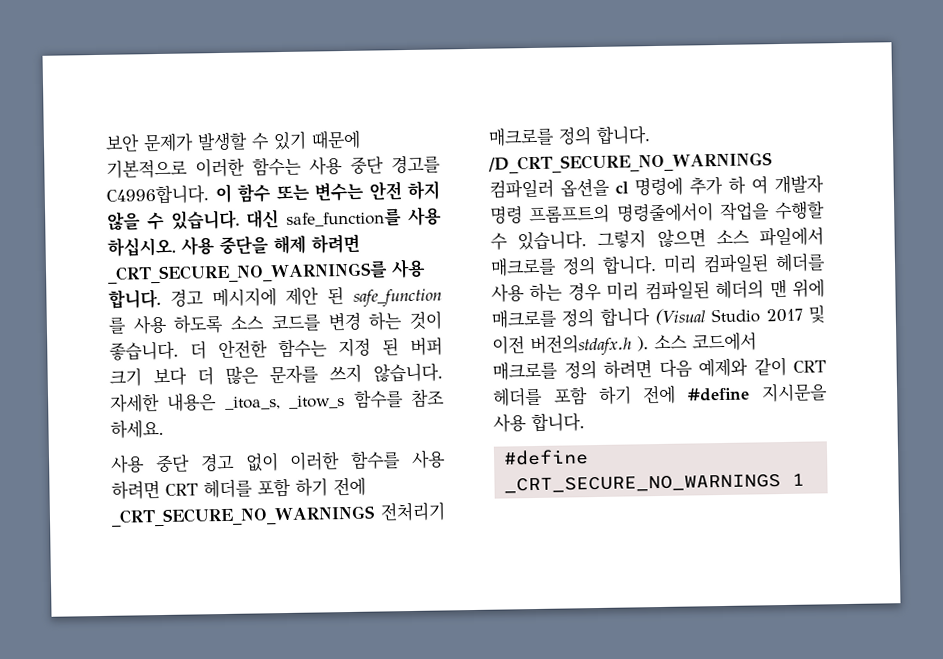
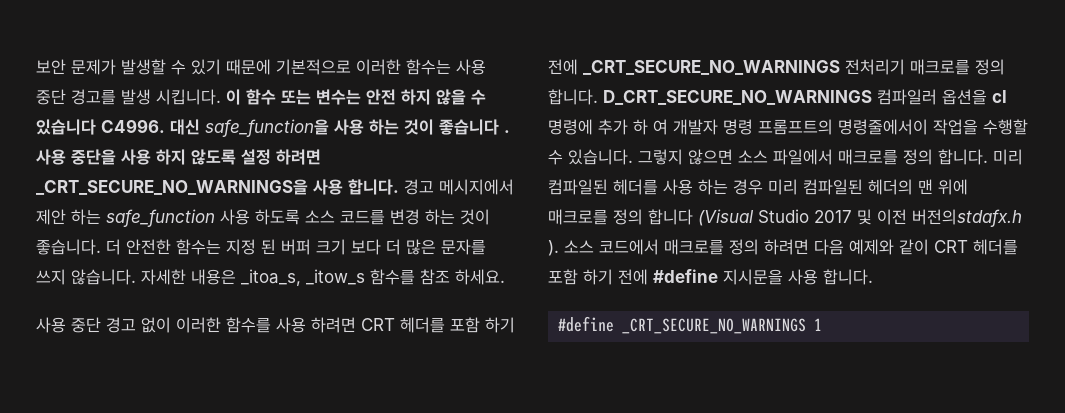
- 보안 문제가 발생할 수 있기 때문에 기본적으로 이러한 함수는 사용 중단 경고를 C4996합니다.
+ 보안 문제가 발생할 수 있기 때문에 기본적으로 이러한 함수는 사용 중단 경고를 발생 시킵니다.
- 이 함수 또는 변수는 안전 하지 않을 수 있습니다. 대신 safe_function를 사용 하십시오. 사용 중단을 해제 하려면 _CRT_SECURE_NO_WARNINGS를 사용 합니다. 경고 메시지에 제안 된 safe_function 를 사용 하도록 소스 코드를 변경 하는 것이 좋습니다.
+ 이 함수 또는 변수는 안전 하지 않을 수 있습니다 C4996. 대신 safe_function을 사용 하는 것이 좋습니다 . 사용 중단을 사용 하지 않도록 설정 하려면 _CRT_SECURE_NO_WARNINGS을 사용 합니다. 경고 메시지에서 제안 하는 safe_function 사용 하도록 소스 코드를 변경 하는 것이 좋습니다.
- /D_CRT_SECURE_NO_WARNINGS 컴파일러 옵션을 cl 명령에 추가 하 여 개발자 명령 프롬프트의 명령줄에서이 작업을 수행할 수 있습니다.
+ D_CRT_SECURE_NO_WARNINGS 컴파일러 옵션을 cl 명령에 추가 하 여 개발자 명령 프롬프트의 명령줄에서이 작업을 수행할 수 있습니다.

